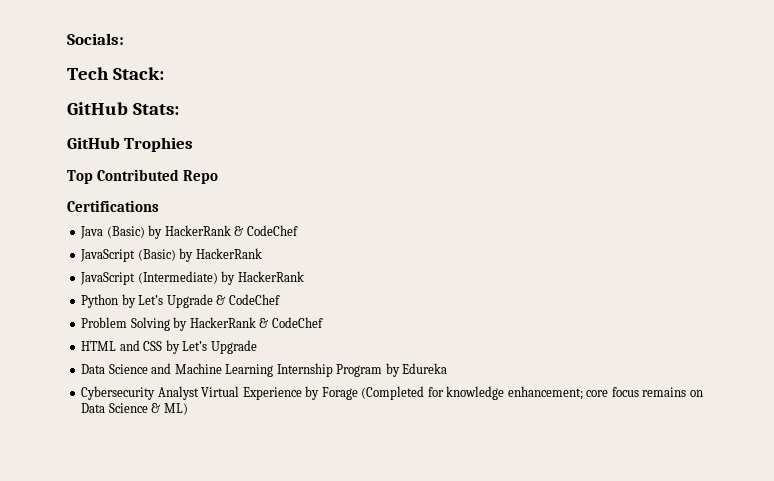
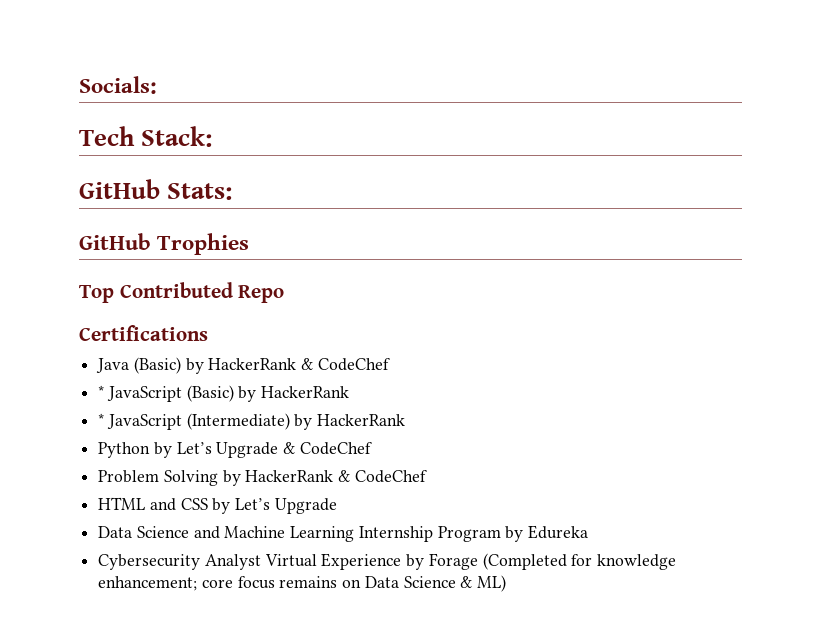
- JavaScript (Basic) by HackerRank
+ * JavaScript (Basic) by HackerRank
- JavaScript (Intermediate) by HackerRank
+ * JavaScript (Intermediate) by HackerRank

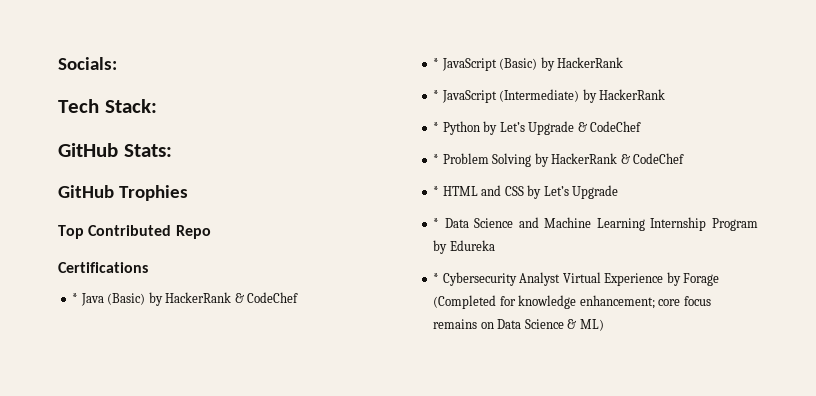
- Java (Basic) by HackerRank & CodeChef
+ * Java (Basic) by HackerRank & CodeChef
- Python by Let’s Upgrade & CodeChef
+ * Python by Let’s Upgrade & CodeChef
- Problem Solving by HackerRank & CodeChef
+ * Problem Solving by HackerRank & CodeChef
- HTML and CSS by Let’s Upgrade
+ * HTML and CSS by Let’s Upgrade
- Data Science and Machine Learning Internship Program by Edureka
+ * Data Science and Machine Learning Internship Program by Edureka
- Cybersecurity Analyst Virtual Experience by Forage (Completed for knowledge enhancement; core focus remains on Data Science & ML)
+ * Cybersecurity Analyst Virtual Experience by Forage (Completed for knowledge enhancement; core focus remains on Data Science & ML)

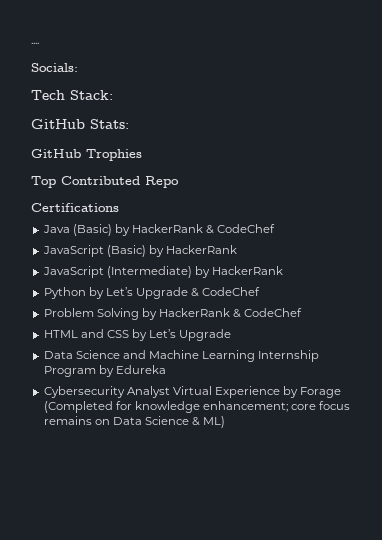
+ ....
- * Java (Basic) by HackerRank & CodeChef
+ Java (Basic) by HackerRank & CodeChef
- * JavaScript (Basic) by HackerRank
+ JavaScript (Basic) by HackerRank
- * JavaScript (Intermediate) by HackerRank
+ JavaScript (Intermediate) by HackerRank
- * Python by Let’s Upgrade & CodeChef
+ Python by Let’s Upgrade & CodeChef
- * Problem Solving by HackerRank & CodeChef
+ Problem Solving by HackerRank & CodeChef
- * HTML and CSS by Let’s Upgrade
+ HTML and CSS by Let’s Upgrade
- * Data Science and Machine Learning Internship Program by Edureka
+ Data Science and Machine Learning Internship Program by Edureka
- * Cybersecurity Analyst Virtual Experience by Forage (Completed for knowledge enhancement; core focus remains on Data Science & ML)
+ Cybersecurity Analyst Virtual Experience by Forage (Completed for knowledge enhancement; core focus remains on Data Science & ML)

